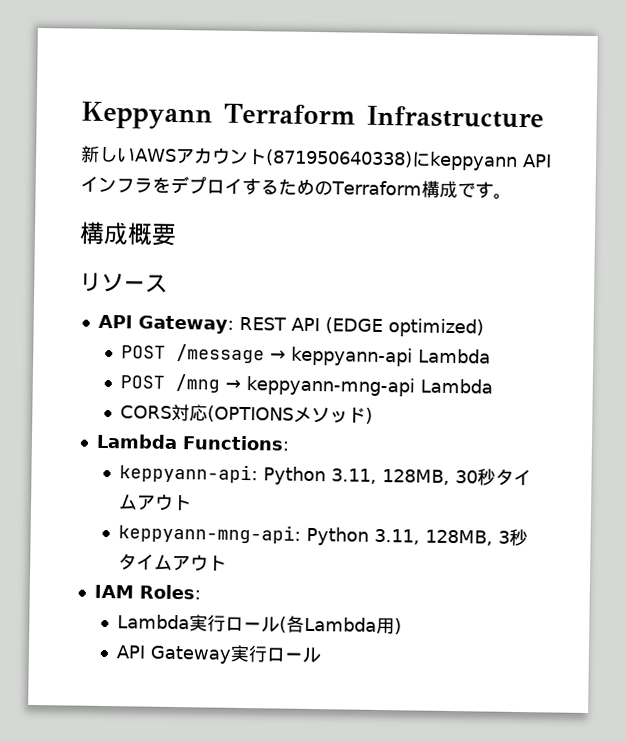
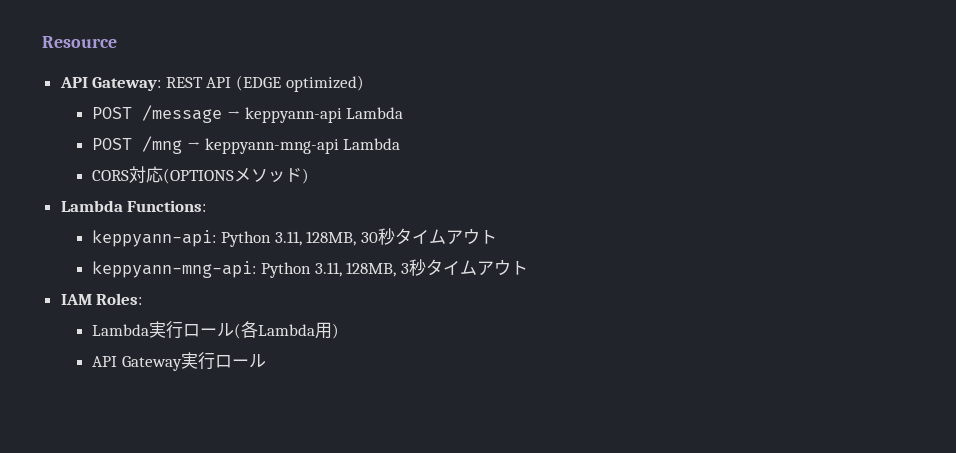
- Keppyann Terraform Infrastructure
- 新しいAWSアカウント(871950640338)にkeppyann APIインフラをデプロイするためのTerraform構成です。
- 構成概要
- リソース
+ Resource

